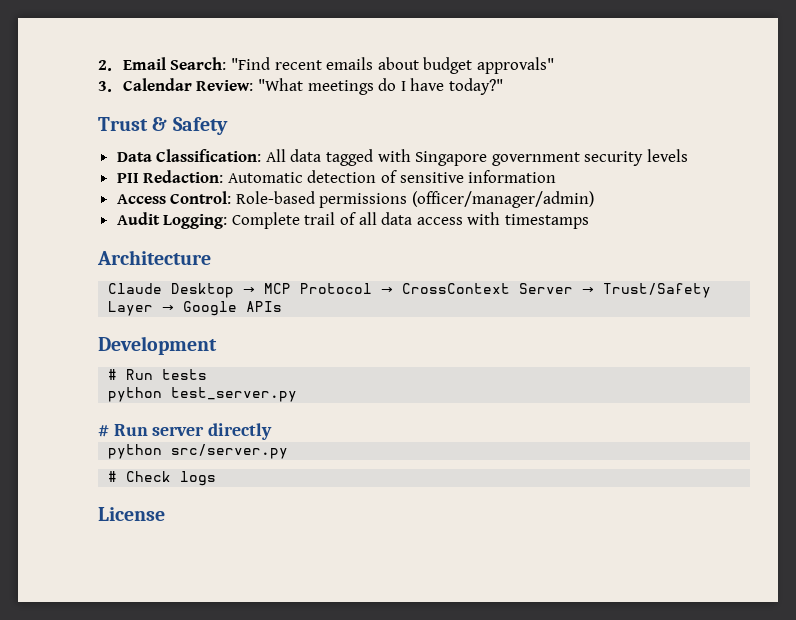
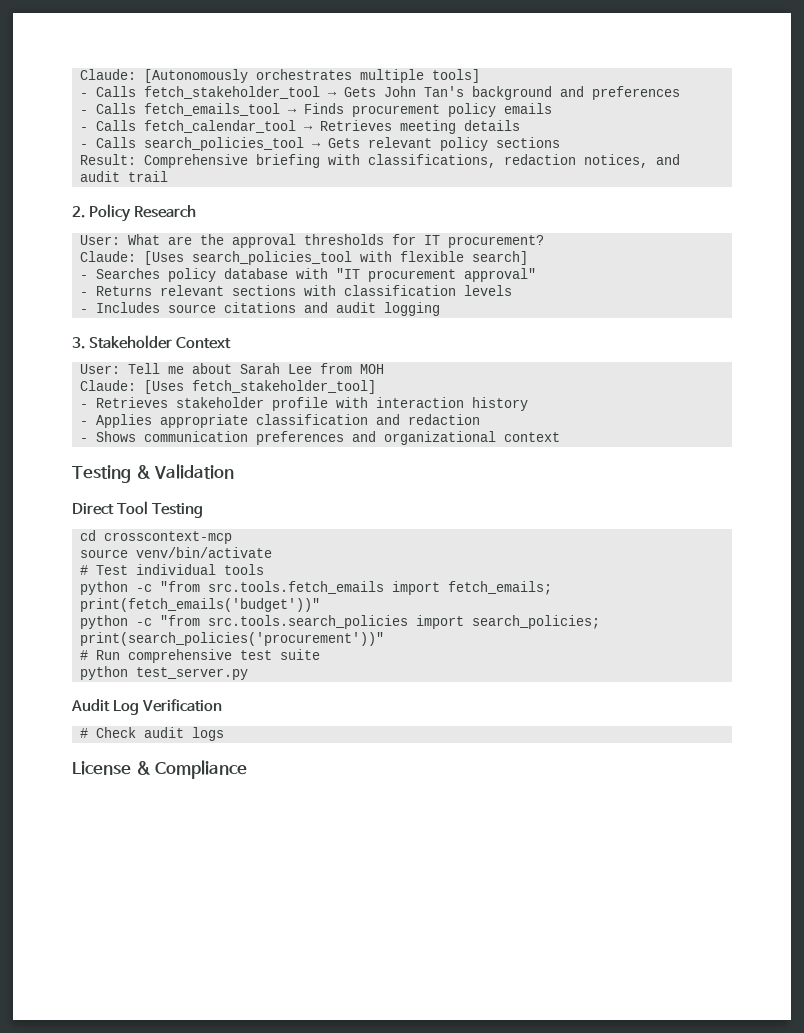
- 2. Email Search: "Find recent emails about budget approvals"
- 3. Calendar Review: "What meetings do I have today?"
- Trust & Safety
- Data Classification: All data tagged with Singapore government security levels
- PII Redaction: Automatic detection of sensitive information
- Access Control: Role-based permissions (officer/manager/admin)
- Audit Logging: Complete trail of all data access with timestamps
- Architecture
- Claude Desktop → MCP Protocol → CrossContext Server → Trust/Safety Layer → Google APIs
- Development
- # Run tests
+ Claude: [Autonomously orchestrates multiple tools]
+ - Calls fetch_stakeholder_tool → Gets John Tan's background and preferences
+ - Calls fetch_emails_tool → Finds procurement policy emails
+ - Calls fetch_calendar_tool → Retrieves meeting details
+ - Calls search_policies_tool → Gets relevant policy sections
+ Result: Comprehensive briefing with classifications, redaction notices, and audit trail
+ 2. Policy Research
+ User: What are the approval thresholds for IT procurement?
+ Claude: [Uses search_policies_tool with flexible search]
+ - Searches policy database with "IT procurement approval"
+ - Returns relevant sections with classification levels
+ - Includes source citations and audit logging
+ 3. Stakeholder Context
+ User: Tell me about Sarah Lee from MOH
+ Claude: [Uses fetch_stakeholder_tool]
+ - Retrieves stakeholder profile with interaction history
+ - Applies appropriate classification and redaction
+ - Shows communication preferences and organizational context
+ Testing & Validation
+ Direct Tool Testing
+ cd crosscontext-mcp
+ source venv/bin/activate
+ # Test individual tools
+ python -c "from src.tools.fetch_emails import fetch_emails; print(fetch_emails('budget'))"
+ python -c "from src.tools.search_policies import search_policies; print(search_policies('procurement'))"
+ # Run comprehensive test suite
- # Run server directly
- python src/server.py
+ Audit Log Verification
- # Check logs
+ # Check audit logs
- License
+ License & Compliance

